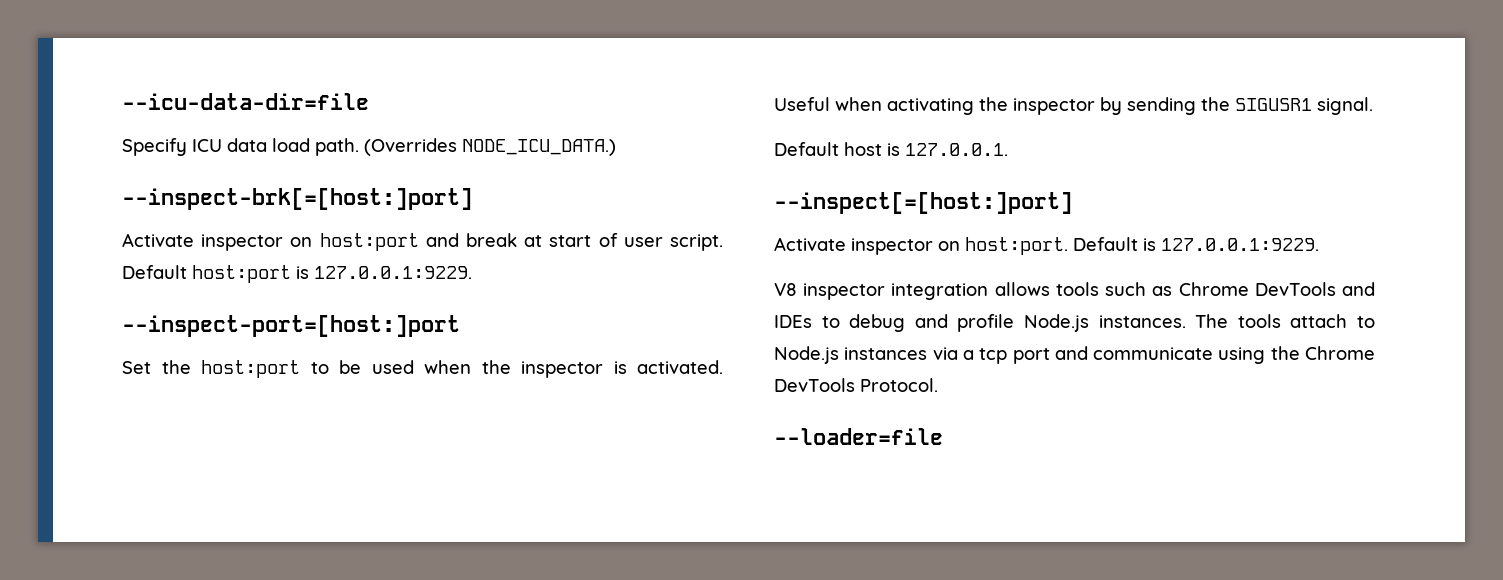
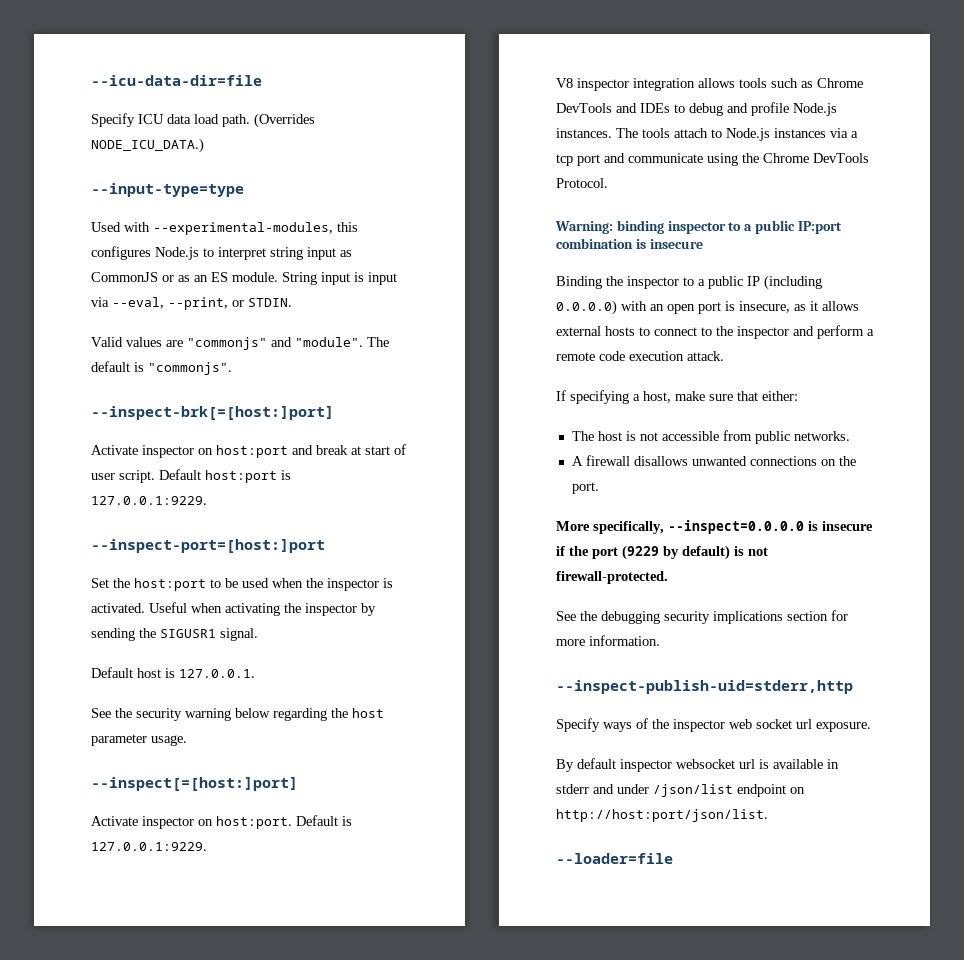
+ --input-type=type
+ Used with --experimental-modules, this configures Node.js to interpret string input as CommonJS or as an ES module. String input is input via --eval, --print, or STDIN.
+ Valid values are "commonjs" and "module". The default is "commonjs".
+ See the security warning below regarding the host parameter usage.
+ Warning: binding inspector to a public IP:port combination is insecure
+ Binding the inspector to a public IP (including 0.0.0.0) with an open port is insecure, as it allows external hosts to connect to the inspector and perform a remote code execution attack.
+ If specifying a host, make sure that either:
+ The host is not accessible from public networks.
+ A firewall disallows unwanted connections on the port.
+ More specifically, --inspect=0.0.0.0 is insecure if the port (9229 by default) is not firewall-protected.
+ See the debugging security implications section for more information.
+ --inspect-publish-uid=stderr,http
+ Specify ways of the inspector web socket url exposure.
+ By default inspector websocket url is available in stderr and under /json/list endpoint on http://host:port/json/list.

